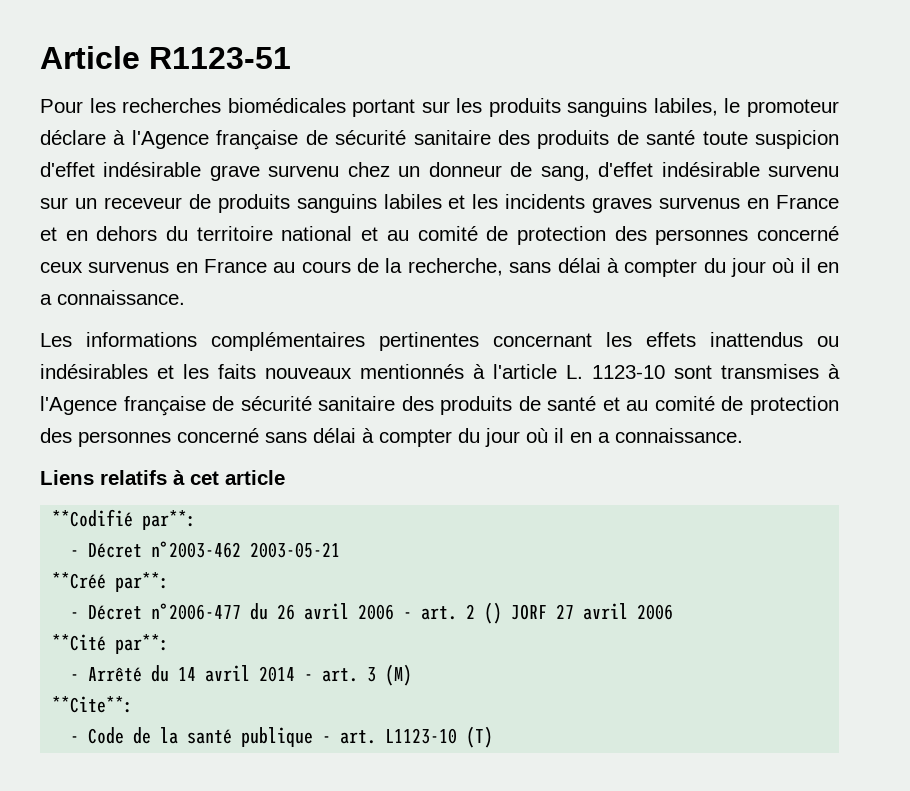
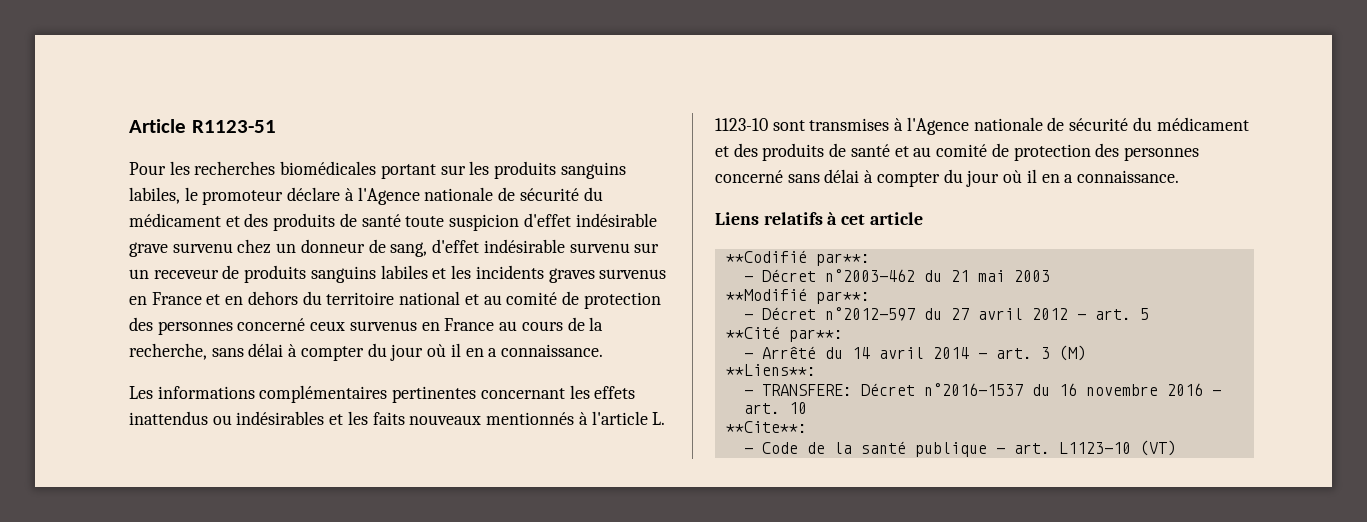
- Pour les recherches biomédicales portant sur les produits sanguins labiles, le promoteur déclare à l'Agence française de sécurité sanitaire des produits de santé toute suspicion d'effet indésirable grave survenu chez un donneur de sang, d'effet indésirable survenu sur un receveur de produits sanguins labiles et les incidents graves survenus en France et en dehors du territoire national et au comité de protection des personnes concerné ceux survenus en France au cours de la recherche, sans délai à compter du jour où il en a connaissance.
+ Pour les recherches biomédicales portant sur les produits sanguins labiles, le promoteur déclare à l'Agence nationale de sécurité du médicament et des produits de santé toute suspicion d'effet indésirable grave survenu chez un donneur de sang, d'effet indésirable survenu sur un receveur de produits sanguins labiles et les incidents graves survenus en France et en dehors du territoire national et au comité de protection des personnes concerné ceux survenus en France au cours de la recherche, sans délai à compter du jour où il en a connaissance.
- Les informations complémentaires pertinentes concernant les effets inattendus ou indésirables et les faits nouveaux mentionnés à l'article L. 1123-10 sont transmises à l'Agence française de sécurité sanitaire des produits de santé et au comité de protection des personnes concerné sans délai à compter du jour où il en a connaissance.
+ Les informations complémentaires pertinentes concernant les effets inattendus ou indésirables et les faits nouveaux mentionnés à l'article L. 1123-10 sont transmises à l'Agence nationale de sécurité du médicament et des produits de santé et au comité de protection des personnes concerné sans délai à compter du jour où il en a connaissance.
- - Décret n°2003-462 2003-05-21
- **Créé par**:
- - Décret n°2006-477 du 26 avril 2006 - art. 2 () JORF 27 avril 2006
+ - Décret n°2003-462 du 21 mai 2003
+ **Modifié par**:
+ - Décret n°2012-597 du 27 avril 2012 - art. 5
+ **Liens**:
+ - TRANSFERE: Décret n°2016-1537 du 16 novembre 2016 - art. 10
- - Code de la santé publique - art. L1123-10 (T)
+ - Code de la santé publique - art. L1123-10 (VT)

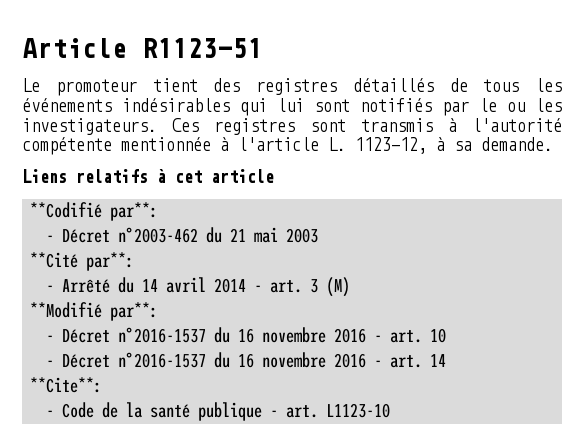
- Pour les recherches biomédicales portant sur les produits sanguins labiles, le promoteur déclare à l'Agence nationale de sécurité du médicament et des produits de santé toute suspicion d'effet indésirable grave survenu chez un donneur de sang, d'effet indésirable survenu sur un receveur de produits sanguins labiles et les incidents graves survenus en France et en dehors du territoire national et au comité de protection des personnes concerné ceux survenus en France au cours de la recherche, sans délai à compter du jour où il en a connaissance.
- Les informations complémentaires pertinentes concernant les effets inattendus ou indésirables et les faits nouveaux mentionnés à l'article L. 1123-10 sont transmises à l'Agence nationale de sécurité du médicament et des produits de santé et au comité de protection des personnes concerné sans délai à compter du jour où il en a connaissance.
+ Le promoteur tient des registres détaillés de tous les événements indésirables qui lui sont notifiés par le ou les investigateurs. Ces registres sont transmis à l'autorité compétente mentionnée à l'article L. 1123-12, à sa demande.
- **Modifié par**:
- - Décret n°2012-597 du 27 avril 2012 - art. 5
- **Liens**:
- - TRANSFERE: Décret n°2016-1537 du 16 novembre 2016 - art. 10
+ **Modifié par**:
+ - Décret n°2016-1537 du 16 novembre 2016 - art. 10
+ - Décret n°2016-1537 du 16 novembre 2016 - art. 14
- - Code de la santé publique - art. L1123-10 (VT)
+ - Code de la santé publique - art. L1123-10

